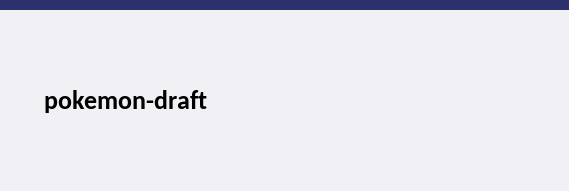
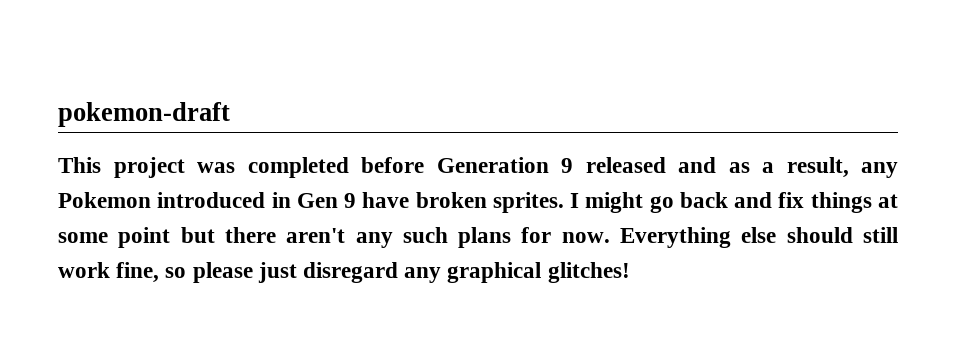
+ This project was completed before Generation 9 released and as a result, any Pokemon introduced in Gen 9 have broken sprites. I might go back and fix things at some point but there aren't any such plans for now. Everything else should still work fine, so please just disregard any graphical glitches!

